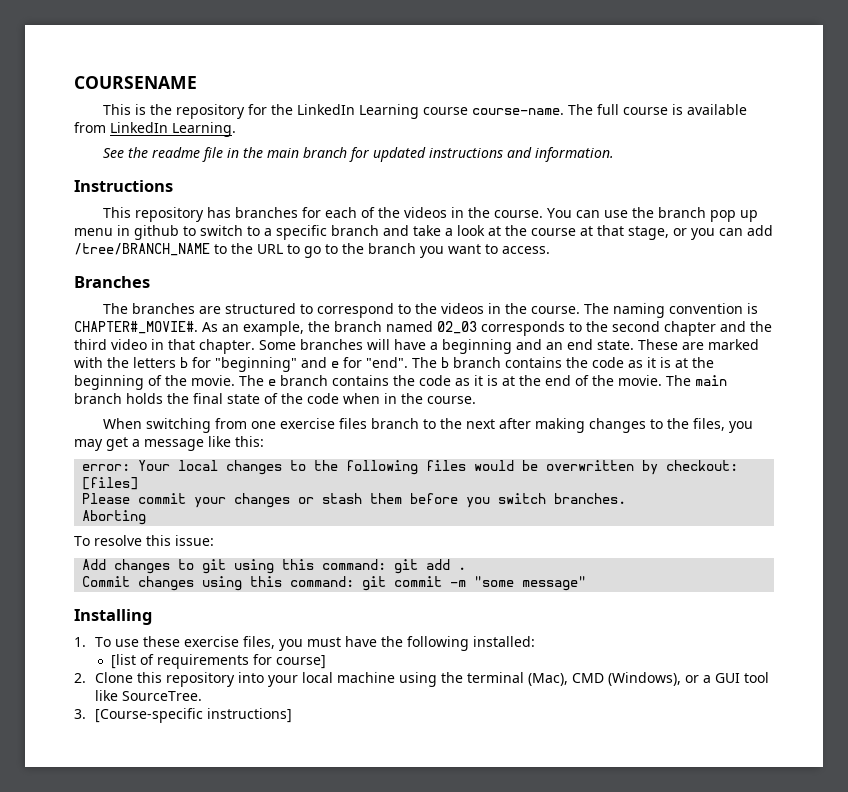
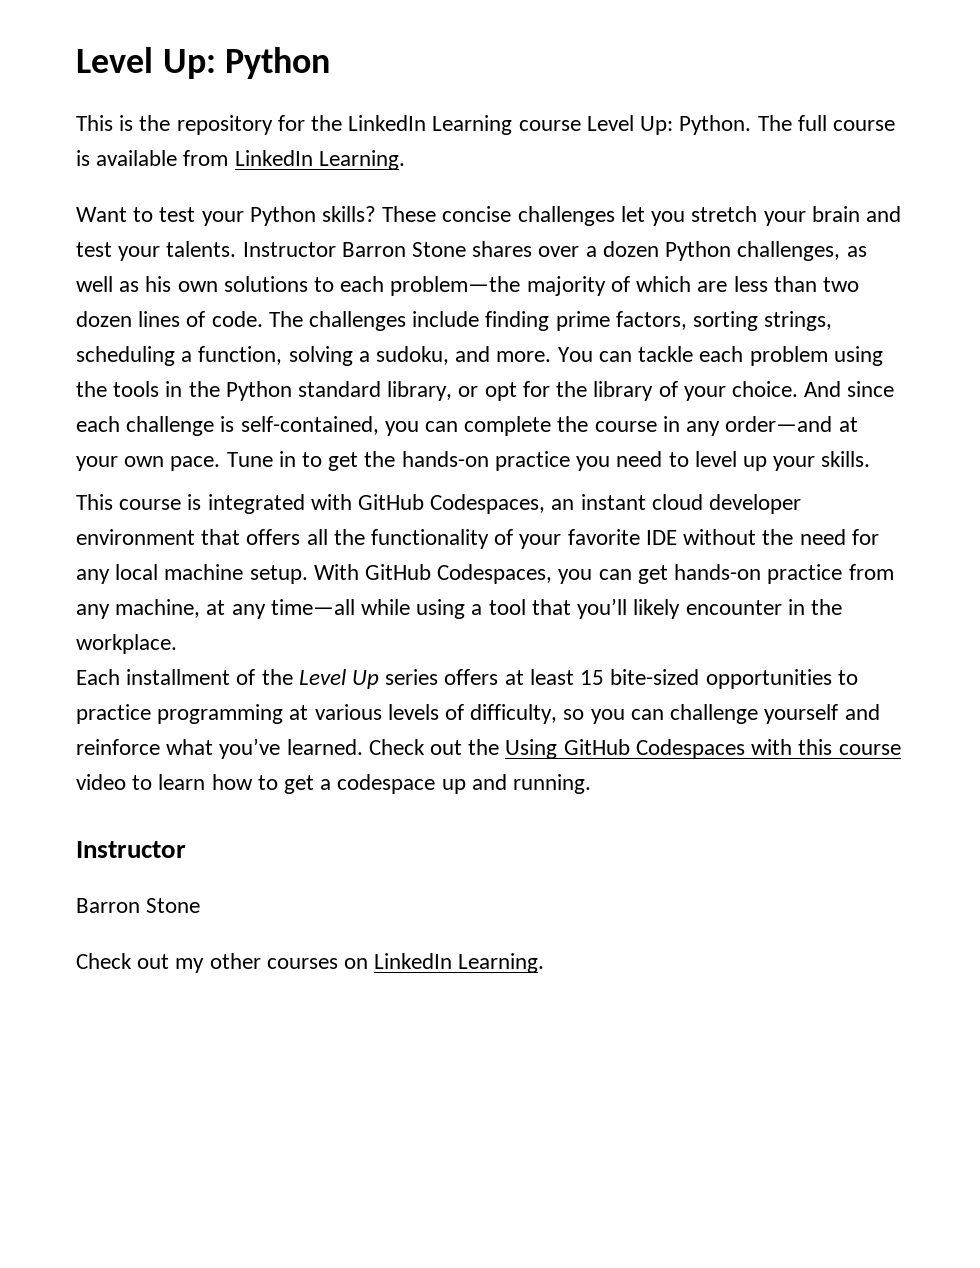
- COURSENAME
+ Level Up: Python
- This is the repository for the LinkedIn Learning course course-name.
+ This is the repository for the LinkedIn Learning course Level Up: Python.
- See the readme file in the main branch for updated instructions and information.
- Instructions
- This repository has branches for each of the videos in the course. You can use the branch pop up menu in github to switch to a specific branch and take a look at the course at that stage, or you can add /tree/BRANCH_NAME to the URL to go to the branch you want to access.
- Branches
- The branches are structured to correspond to the videos in the course. The naming convention is CHAPTER#_MOVIE#. As an example, the branch named 02_03 corresponds to the second chapter and the third video in that chapter. Some branches will have a beginning and an end state. These are marked with the letters b for "beginning" and e for "end". The b branch contains the code as it is at the beginning of the movie. The e branch contains the code as it is at the end of the movie. The main branch holds the final state of the code when in the course.
- When switching from one exercise files branch to the next after making changes to the files, you may get a message like this:
- error: Your local changes to the following files would be overwritten by checkout: [files]
- Please commit your changes or stash them before you switch branches.
- Aborting
- To resolve this issue:
- Add changes to git using this command: git add .
- Commit changes using this command: git commit -m "some message"
- Installing
- 1. To use these exercise files, you must have the following installed:
- [list of requirements for course]
- 2. Clone this repository into your local machine using the terminal (Mac), CMD (Windows), or a GUI tool like SourceTree.
- 3. [Course-specific instructions]
+ Want to test your Python skills? These concise challenges let you stretch your brain and test your talents. Instructor Barron Stone shares over a dozen Python challenges, as well as his own solutions to each problem—the majority of which are less than two dozen lines of code. The challenges include finding prime factors, sorting strings, scheduling a function, solving a sudoku, and more. You can tackle each problem using the tools in the Python standard library, or opt for the library of your choice. And since each challenge is self-contained, you can complete the course in any order—and at your own pace. Tune in to get the hands-on practice you need to level up your skills.
+ This course is integrated with GitHub Codespaces, an instant cloud developer environment that offers all the functionality of your favorite IDE without the need for any local machine setup. With GitHub Codespaces, you can get hands-on practice from any machine, at any time—all while using a tool that you’ll likely encounter in the workplace.
+ Each installment of the Level Up series offers at least 15 bite-sized opportunities to practice programming at various levels of difficulty, so you can challenge yourself and reinforce what you’ve learned. Check out the Using GitHub Codespaces with this course video to learn how to get a codespace up and running.
+ Instructor
+ Barron Stone
+ Check out my other courses on LinkedIn Learning.

